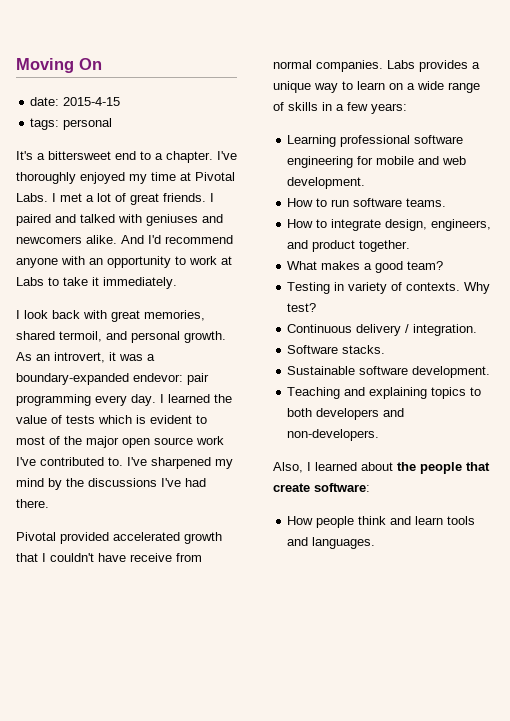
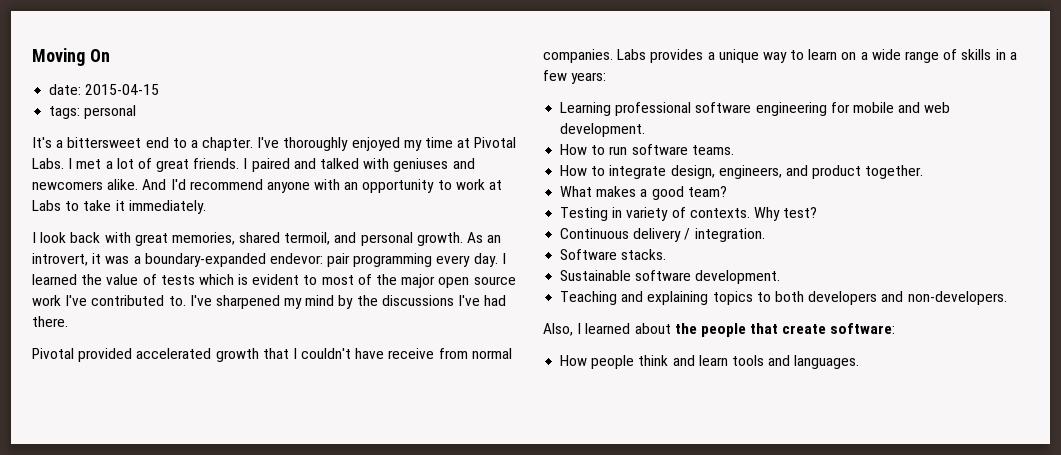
- date: 2015-4-15
+ date: 2015-04-15

